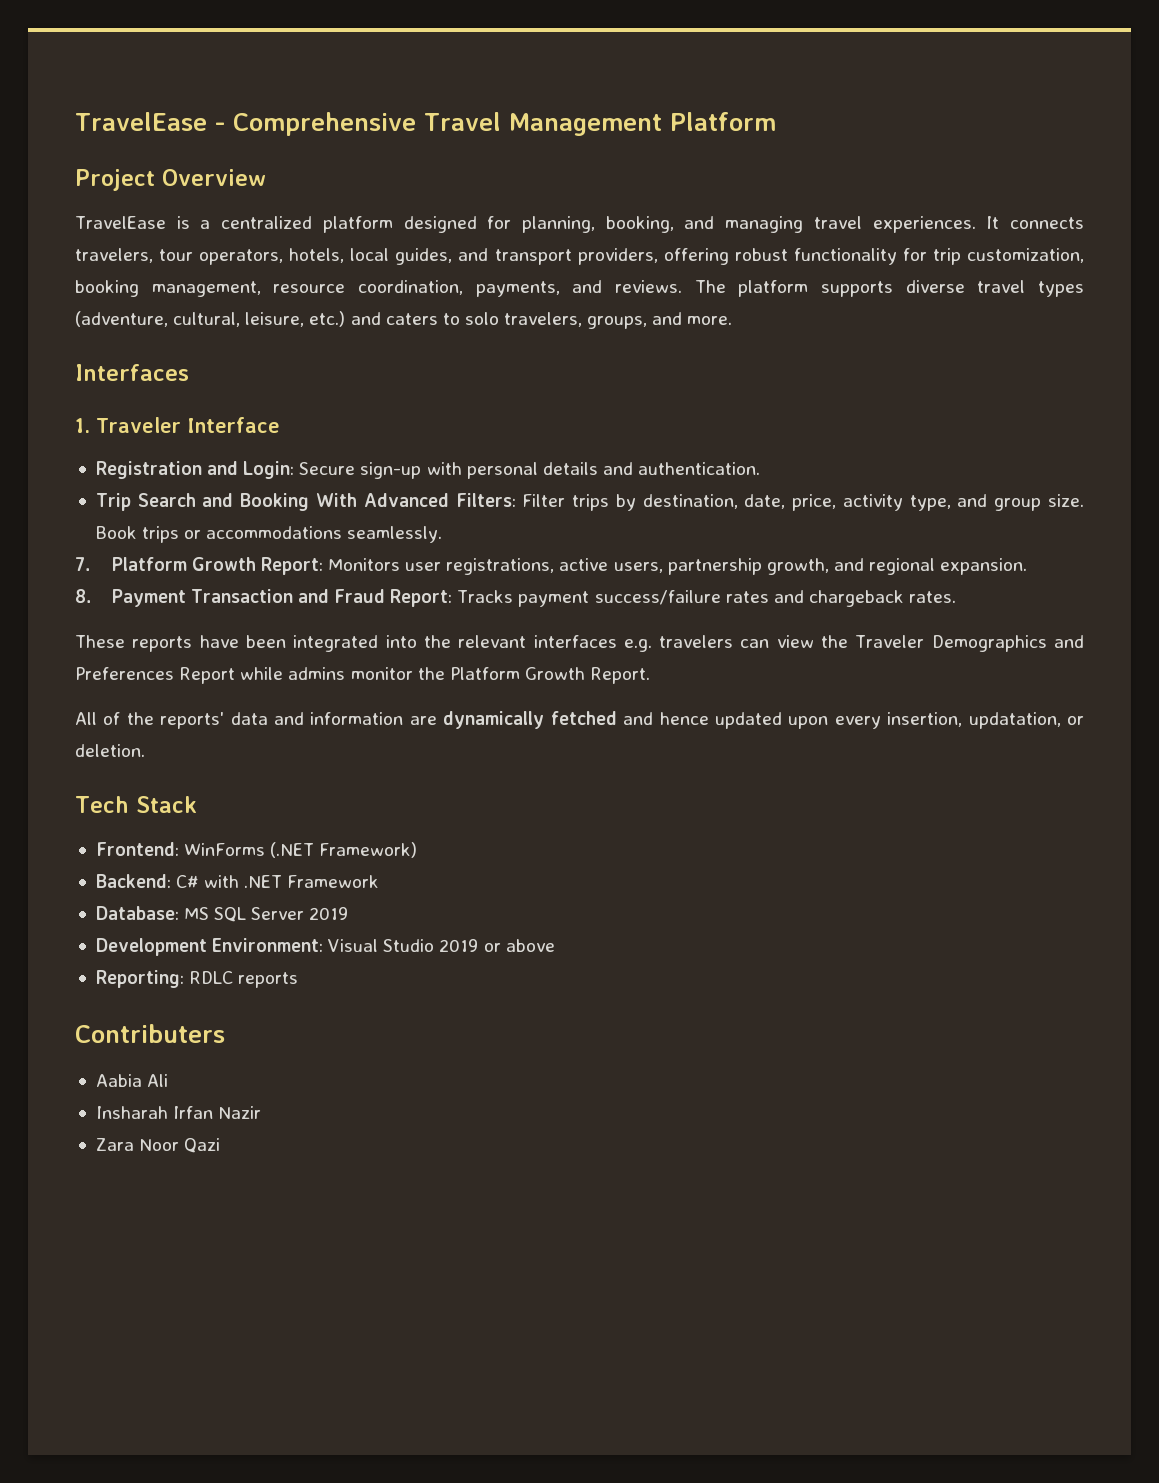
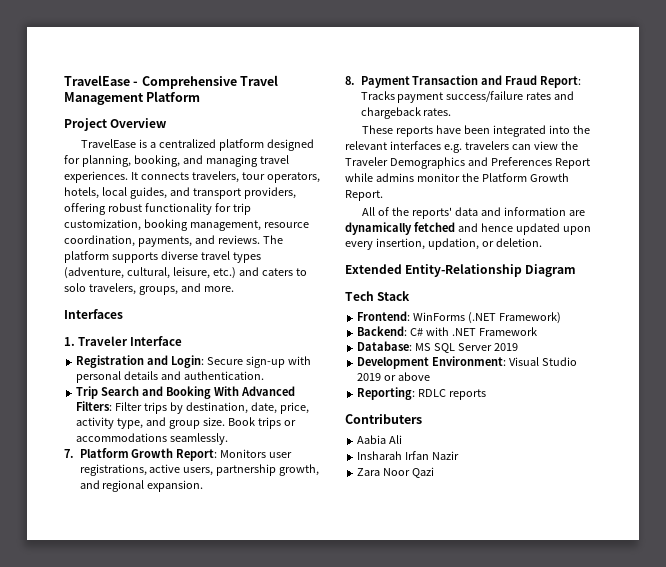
- All of the reports' data and information are dynamically fetched and hence updated upon every insertion, updatation, or deletion.
+ All of the reports' data and information are dynamically fetched and hence updated upon every insertion, updation, or deletion.
+ Extended Entity-Relationship Diagram

